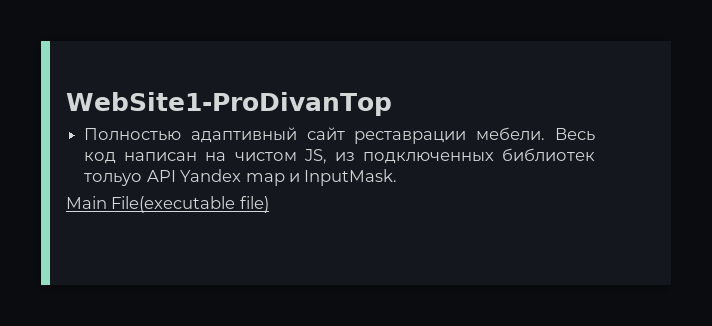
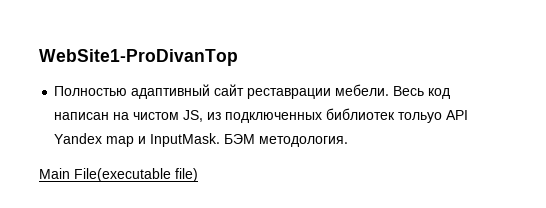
+ БЭМ методология.

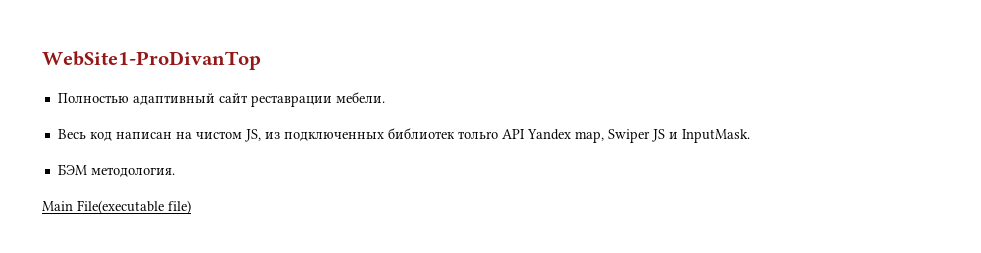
- Полностью адаптивный сайт реставрации мебели. Весь код написан на чистом JS, из подключенных библиотек тольуо API Yandex map и InputMask. БЭМ методология.
+ Полностью адаптивный сайт реставрации мебели.
+ Весь код написан на чистом JS, из подключенных библиотек тольrо API Yandex map, Swiper JS и InputMask.
+ БЭМ методология.

